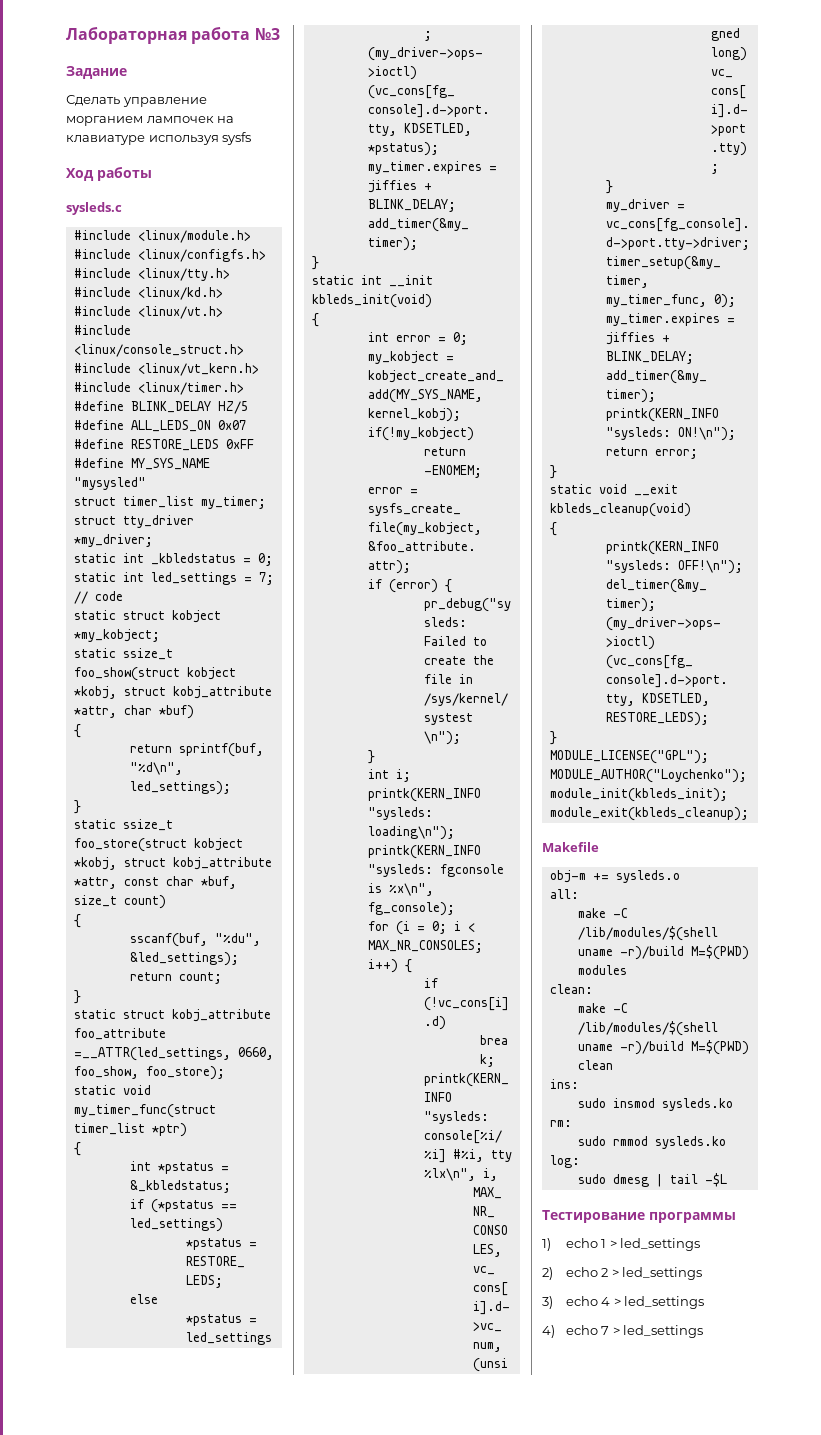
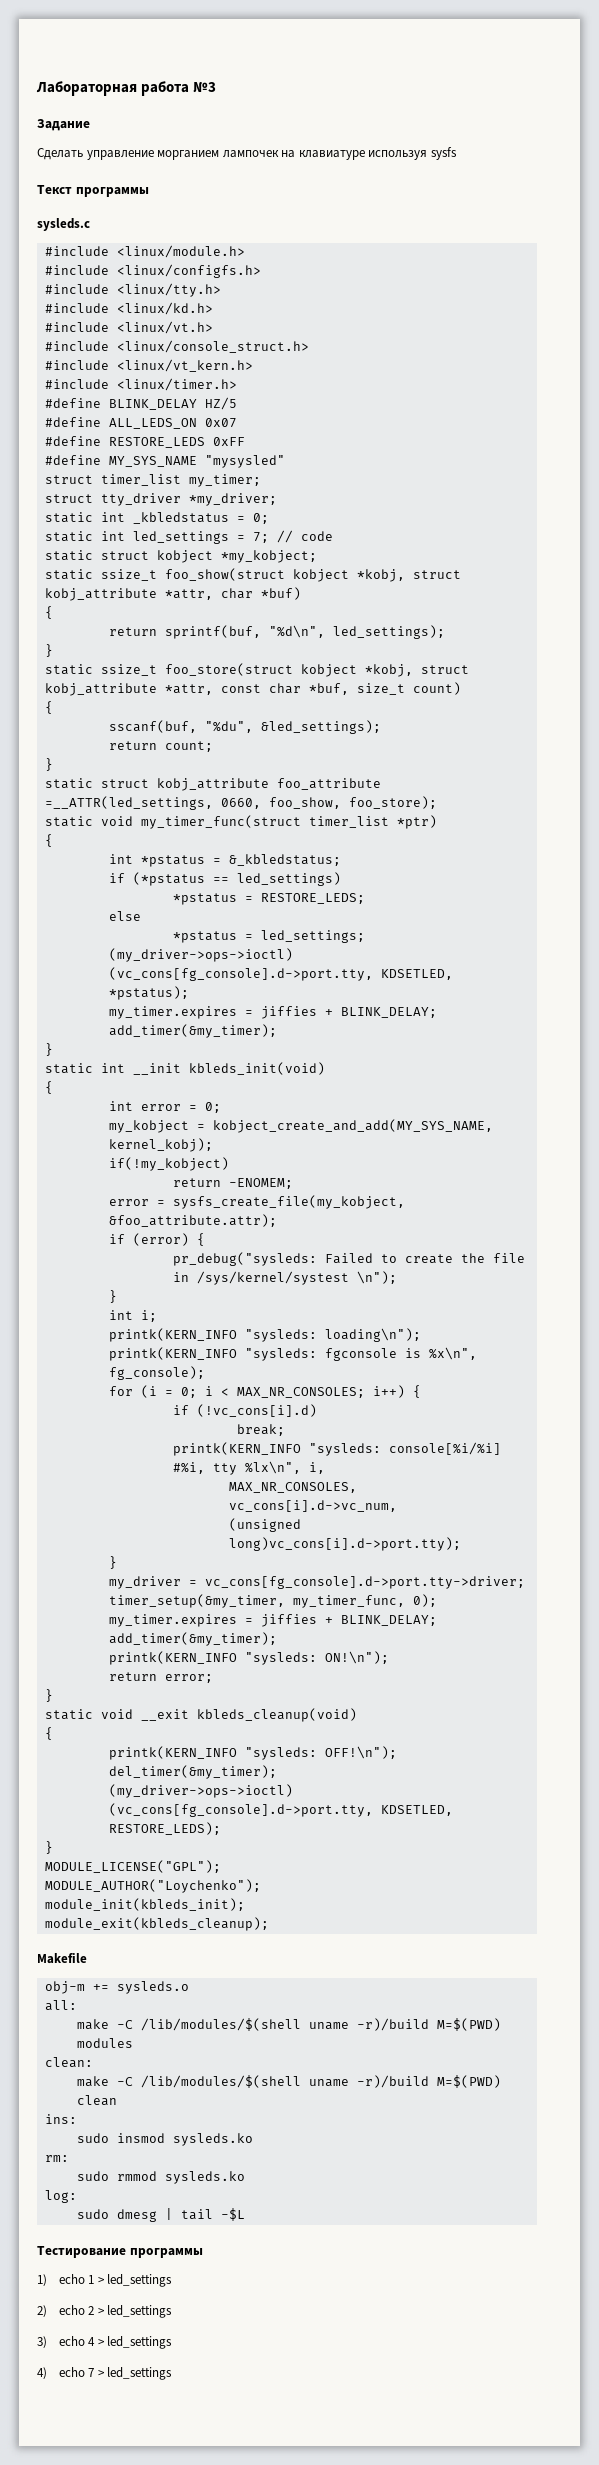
- Ход работы
+ Текст программы

